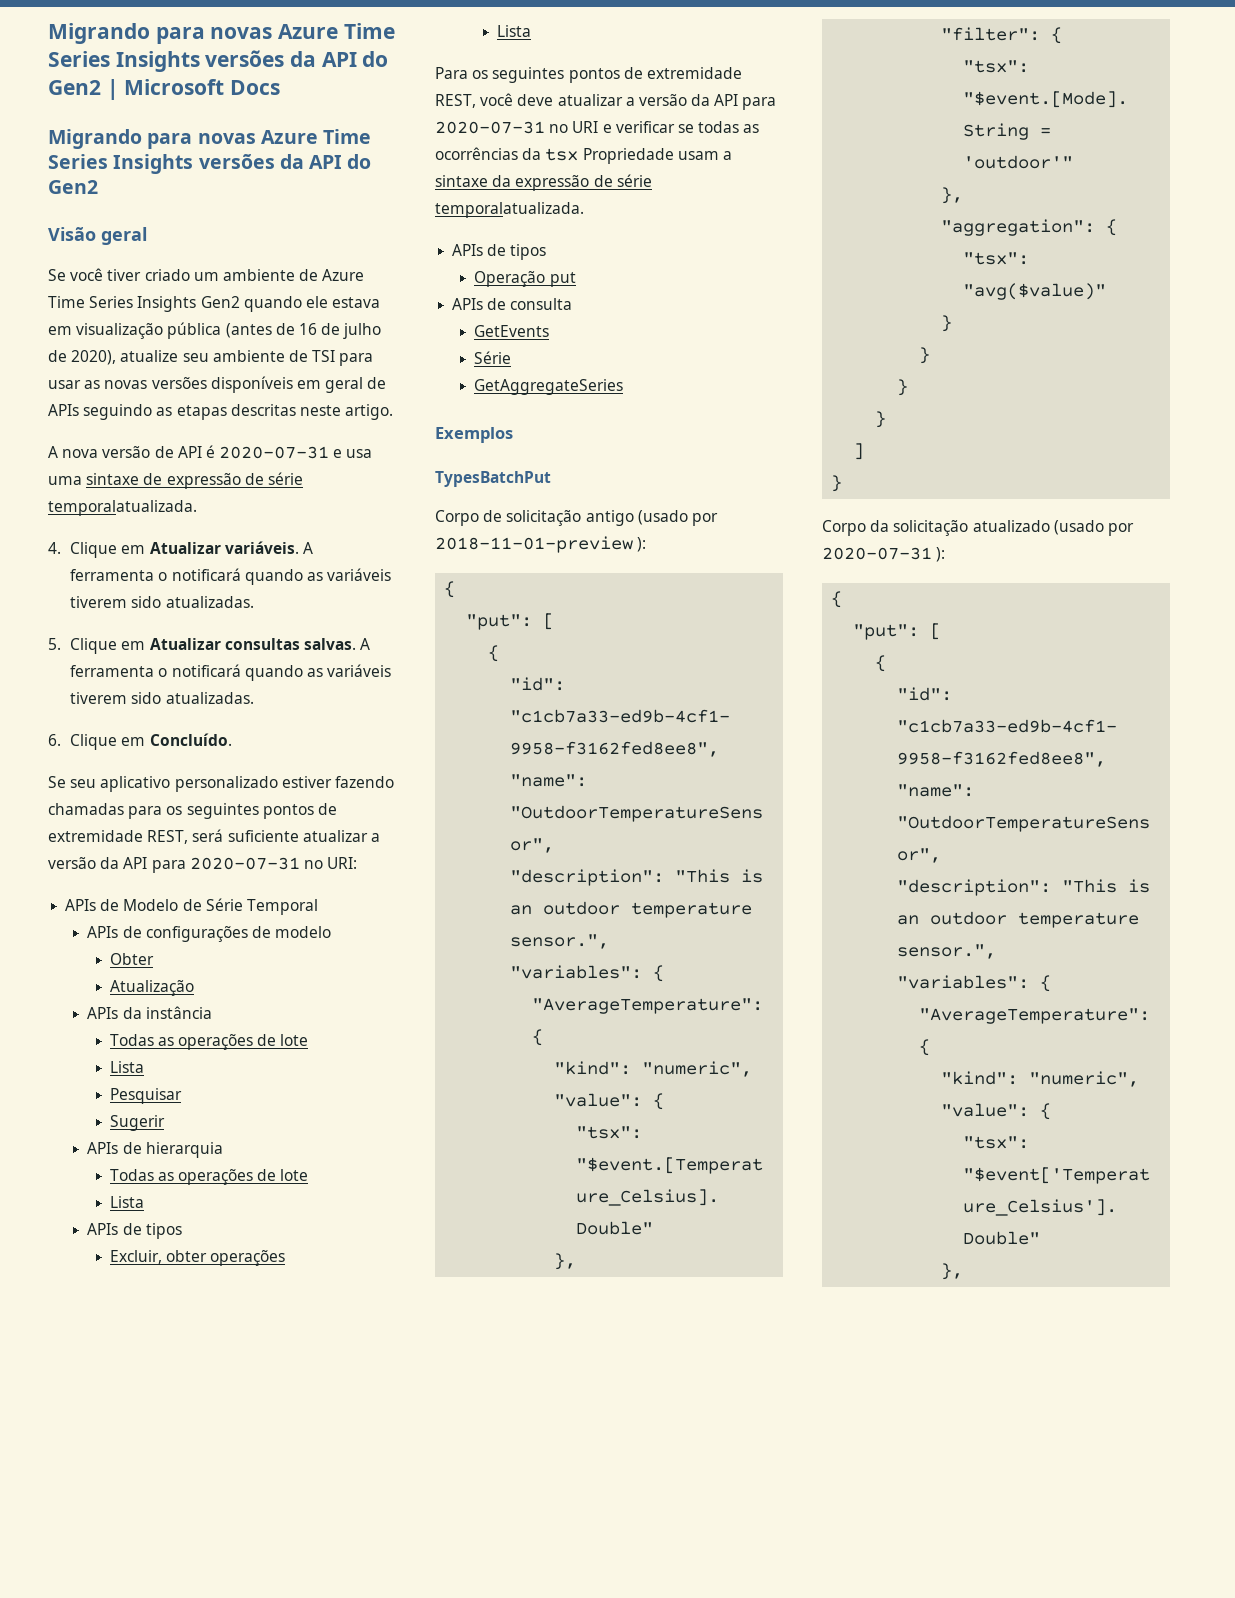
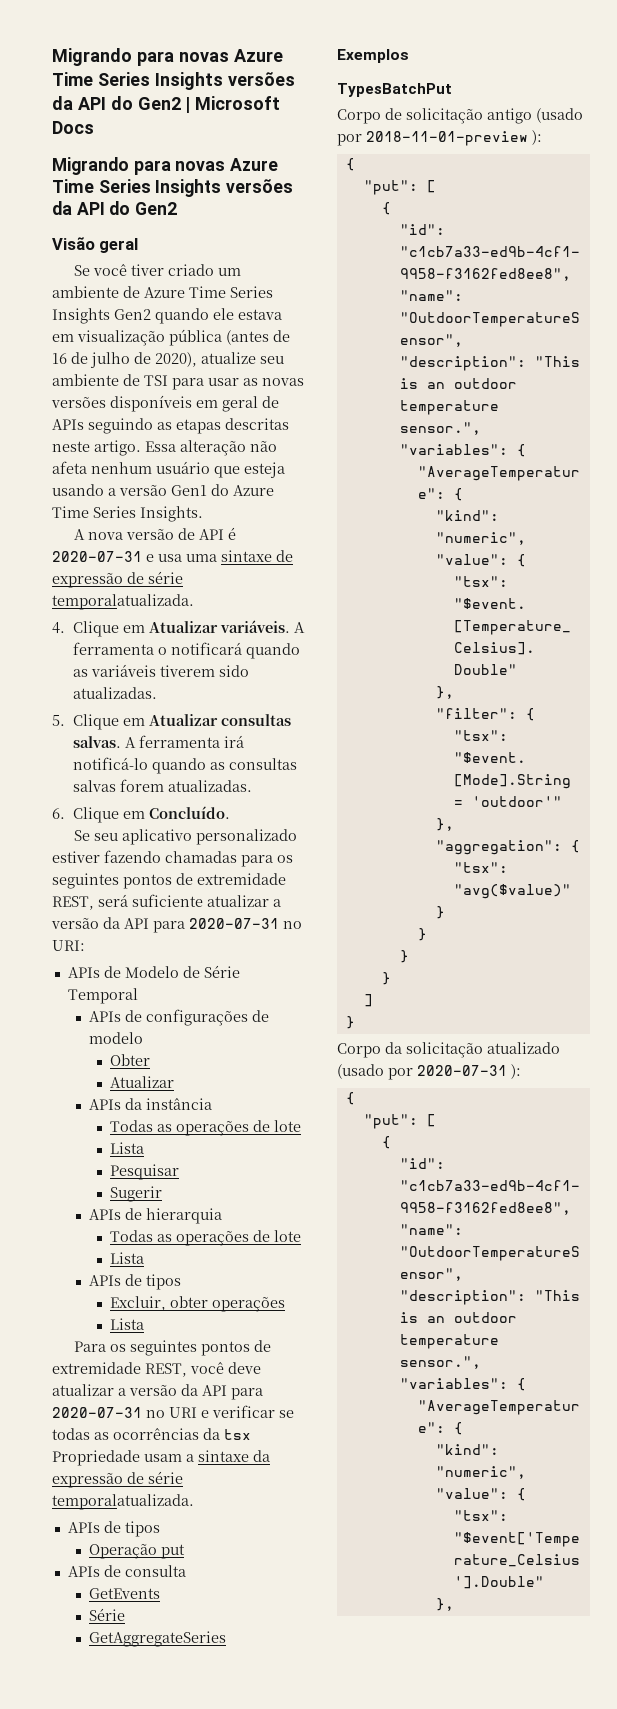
+ Essa alteração não afeta nenhum usuário que esteja usando a versão Gen1 do Azure Time Series Insights.
- 5. Clique em Atualizar consultas salvas. A ferramenta o notificará quando as variáveis tiverem sido atualizadas.
+ 5. Clique em Atualizar consultas salvas. A ferramenta irá notificá-lo quando as consultas salvas forem atualizadas.
  Obter
- Atualização
+ Atualizar

